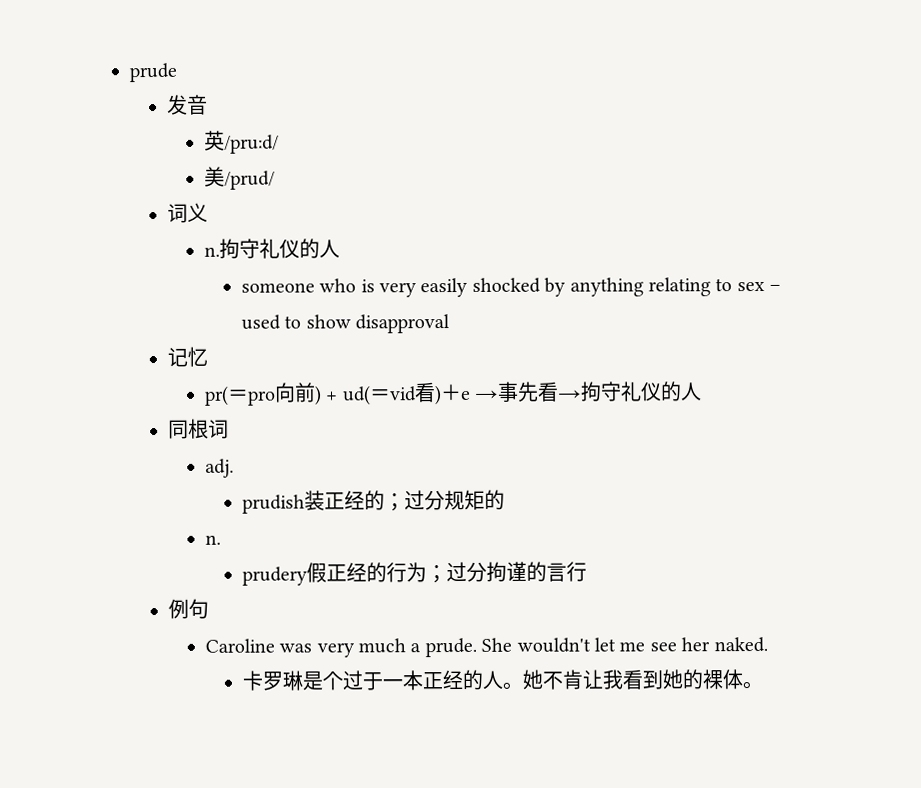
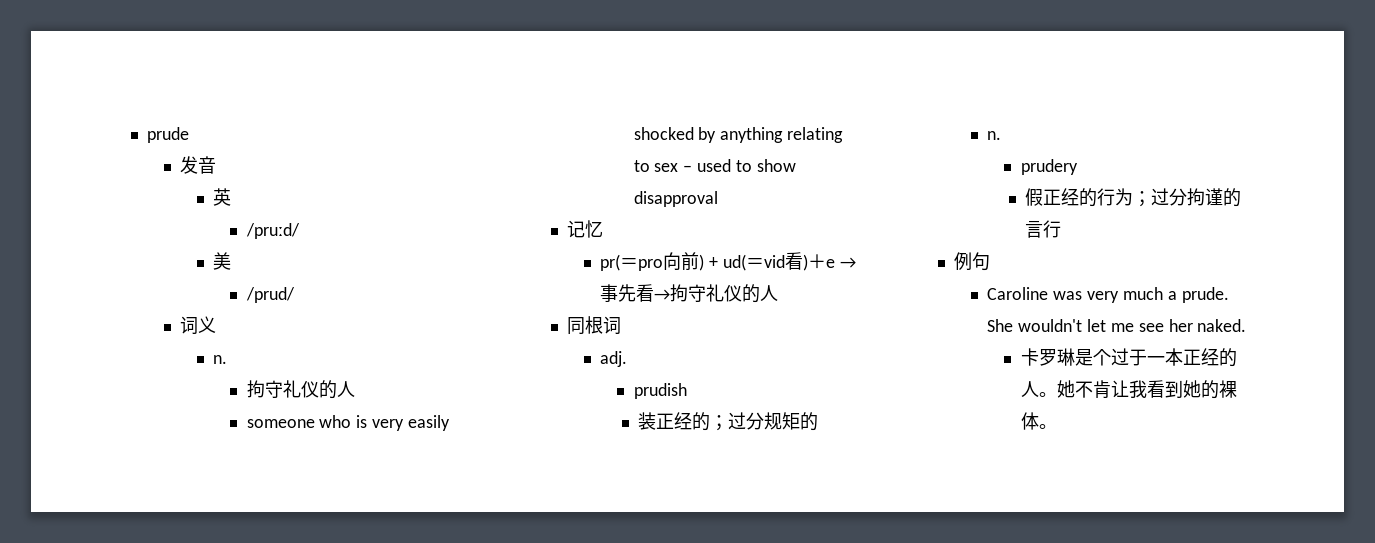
- 英/pruːd/
+ 英
+ /pruːd/
- 美/prud/
+ 美
+ /prud/
  词义
- n.拘守礼仪的人
+ n.
+ 拘守礼仪的人
- prudish装正经的；过分规矩的
+ prudish
+ 装正经的；过分规矩的
- prudery假正经的行为；过分拘谨的言行
+ prudery
+ 假正经的行为；过分拘谨的言行

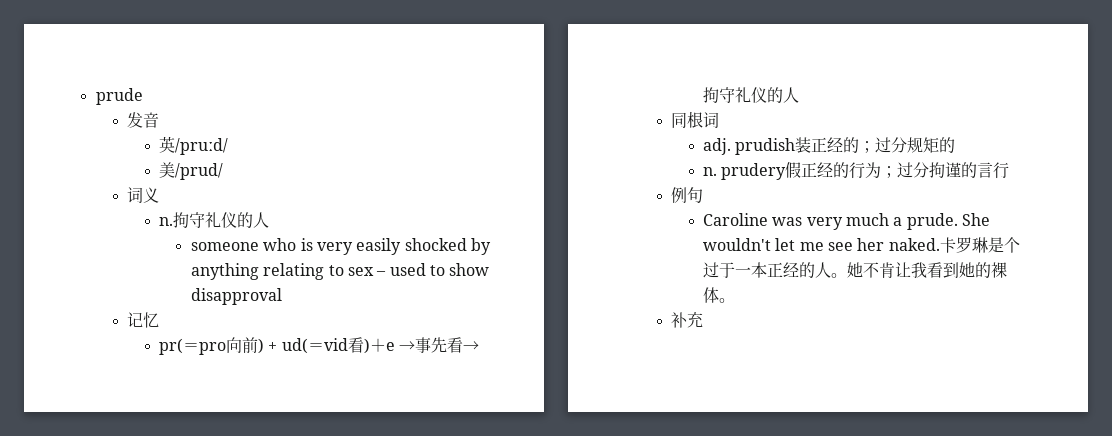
- 英
- /pruːd/
+ 英/pruːd/
- 美
- /prud/
+ 美/prud/
  词义
- n.
- 拘守礼仪的人
+ n.拘守礼仪的人
- adj.
- prudish
- 装正经的；过分规矩的
- n.
- prudery
- 假正经的行为；过分拘谨的言行
+ adj. prudish装正经的；过分规矩的
+ n. prudery假正经的行为；过分拘谨的言行
- She wouldn't let me see her naked.
- 卡罗琳是个过于一本正经的人。
+ She wouldn't let me see her naked.卡罗琳是个过于一本正经的人。
+ 补充

